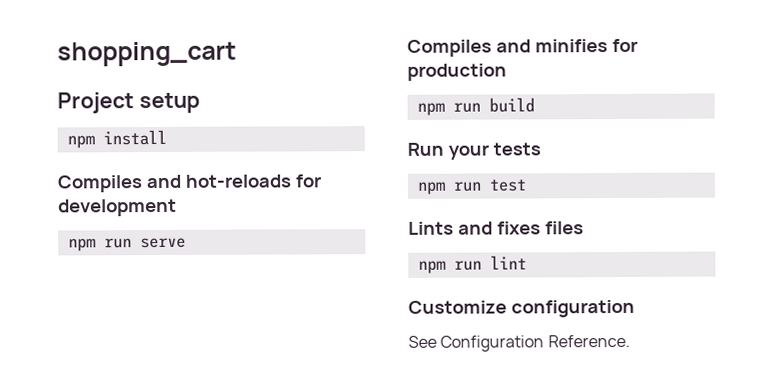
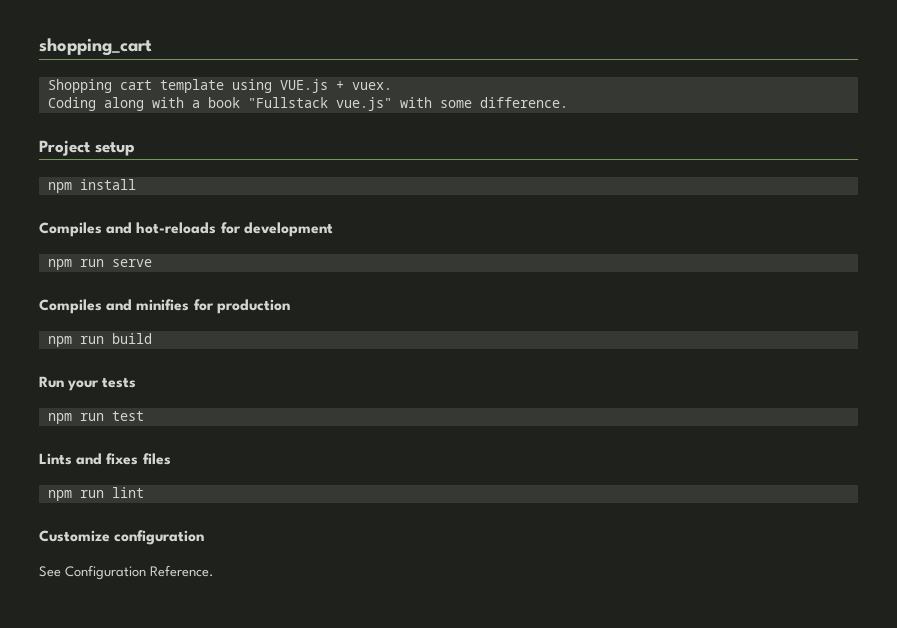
+ Shopping cart template using VUE.js + vuex.
+ Coding along with a book "Fullstack vue.js" with some difference.

